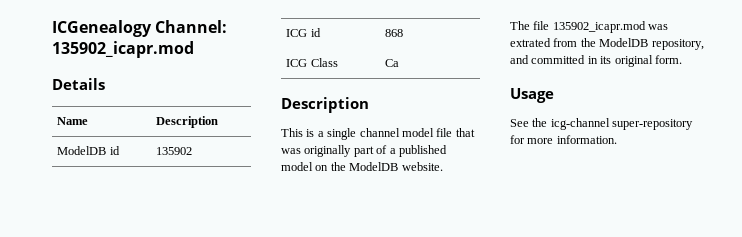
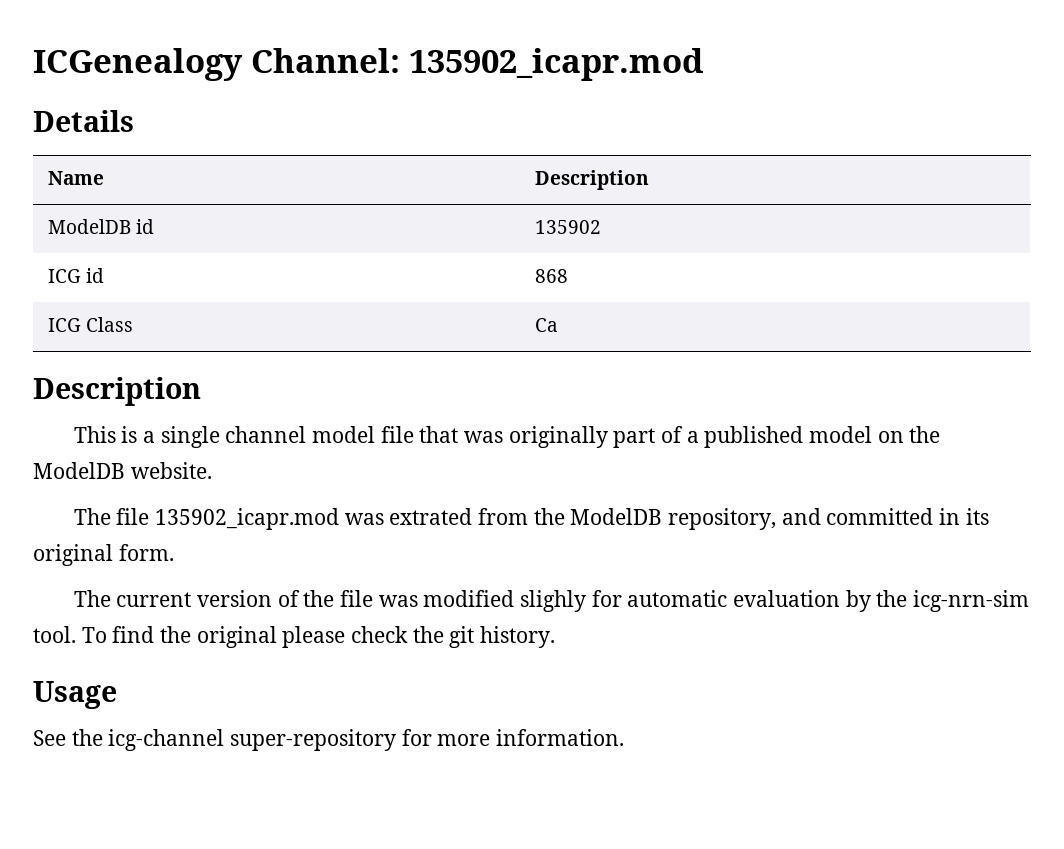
+ The current version of the file was modified slighly for automatic evaluation by the icg-nrn-sim tool. To find the original please check the git history.

